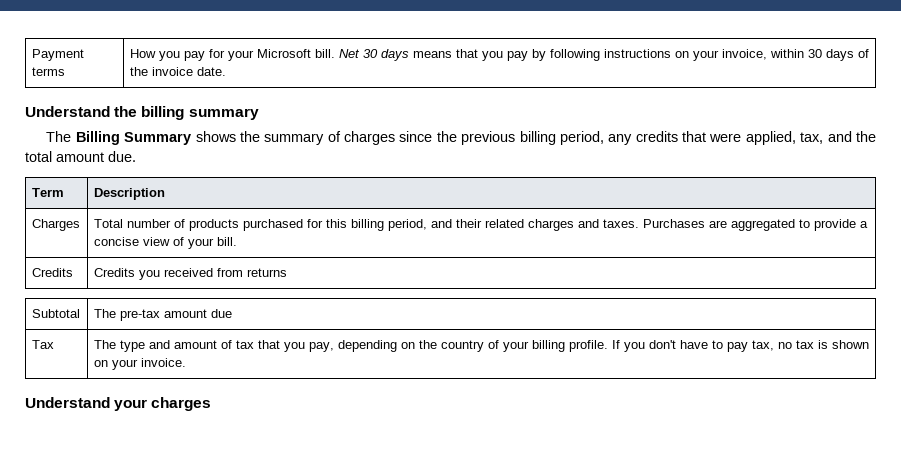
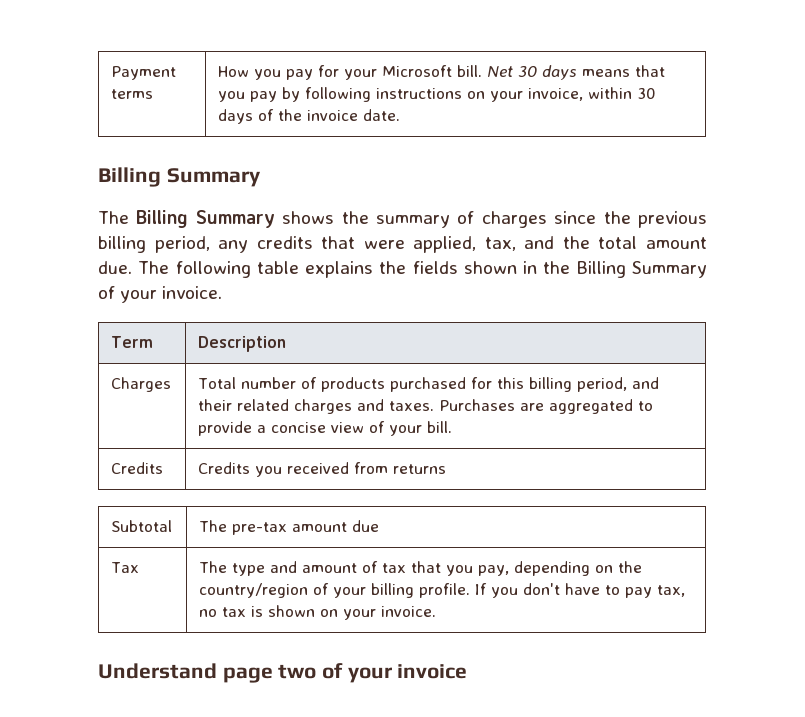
  Payment terms | How you pay for your Microsoft bill. Net 30 days means that you pay by following instructions on your invoice, within 30 days of the invoice date.
- Understand the billing summary
+ Billing Summary
+ The following table explains the fields shown in the Billing Summary of your invoice.
- Tax | The type and amount of tax that you pay, depending on the country of your billing profile. If you don't have to pay tax, no tax is shown on your invoice.
+ Tax | The type and amount of tax that you pay, depending on the country/region of your billing profile. If you don't have to pay tax, no tax is shown on your invoice.
- Understand your charges
+ Understand page two of your invoice

